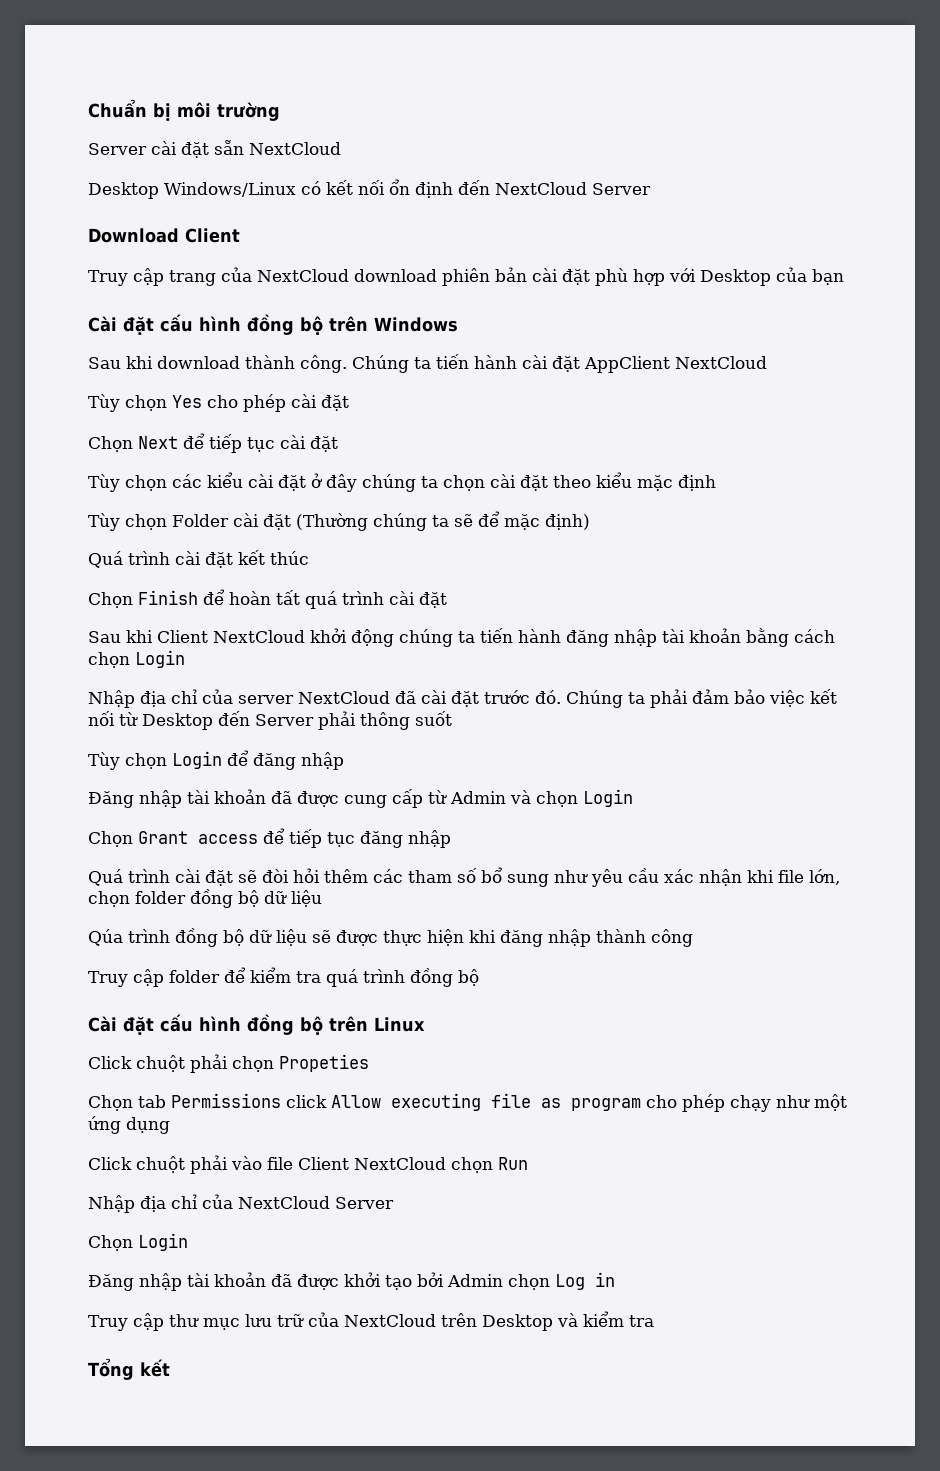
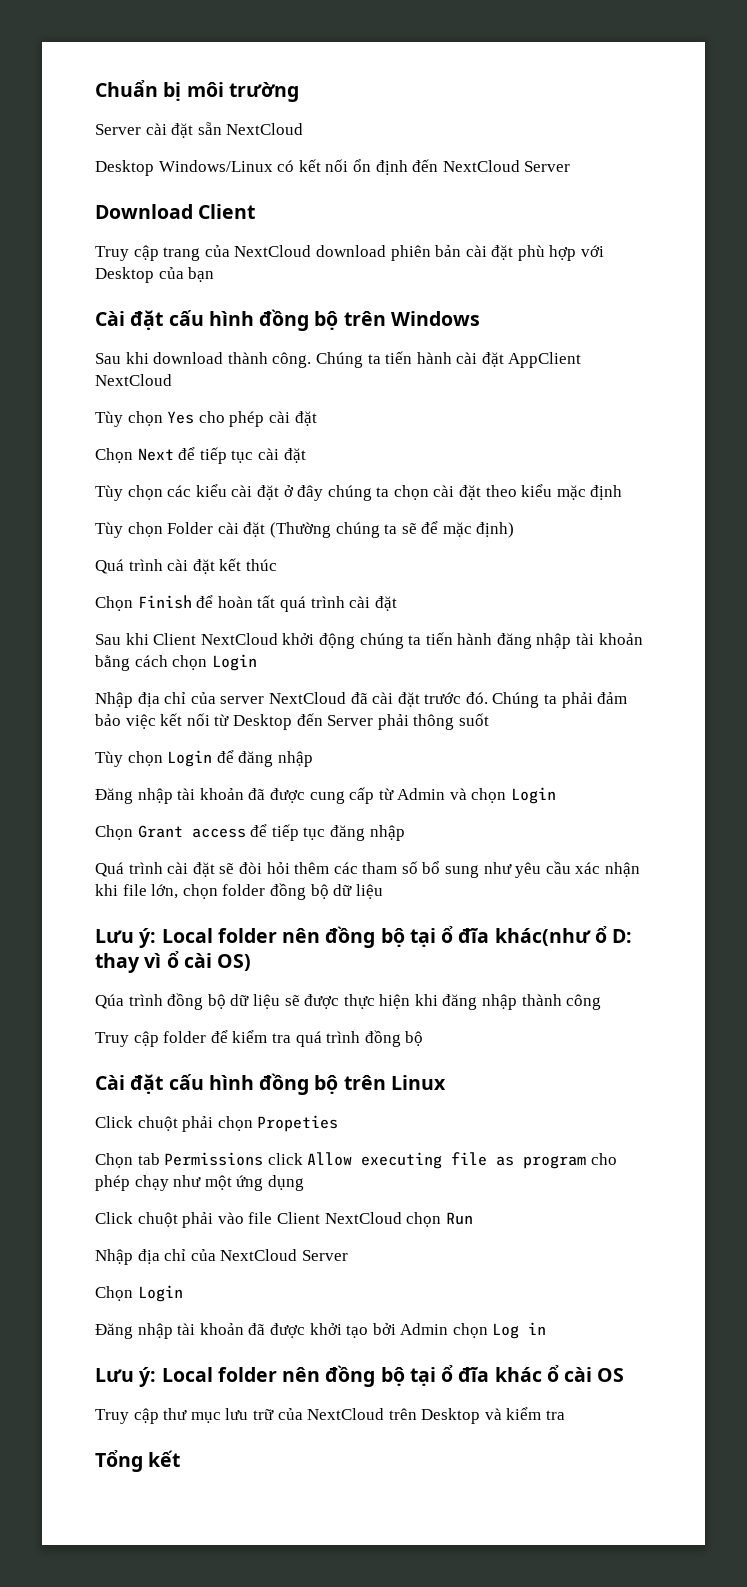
+ Lưu ý: Local folder nên đồng bộ tại ổ đĩa khác(như ổ D: thay vì ổ cài OS)
+ Lưu ý: Local folder nên đồng bộ tại ổ đĩa khác ổ cài OS

